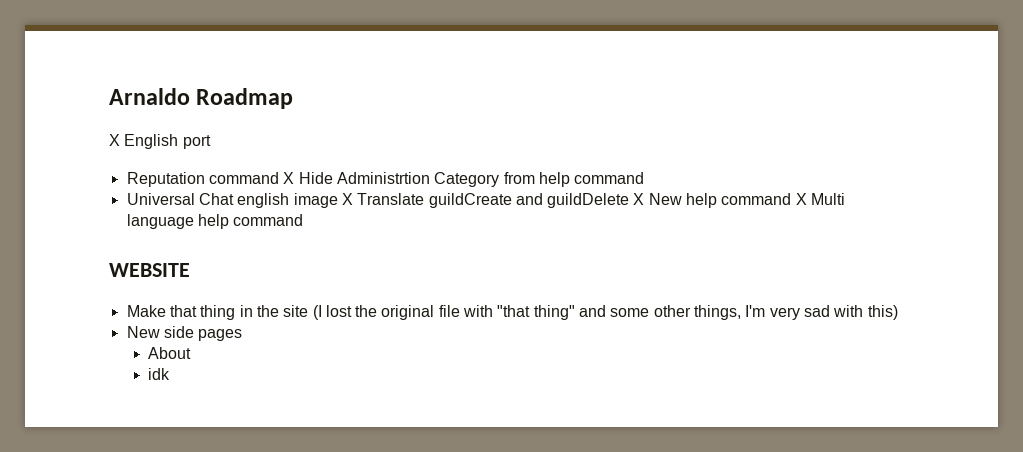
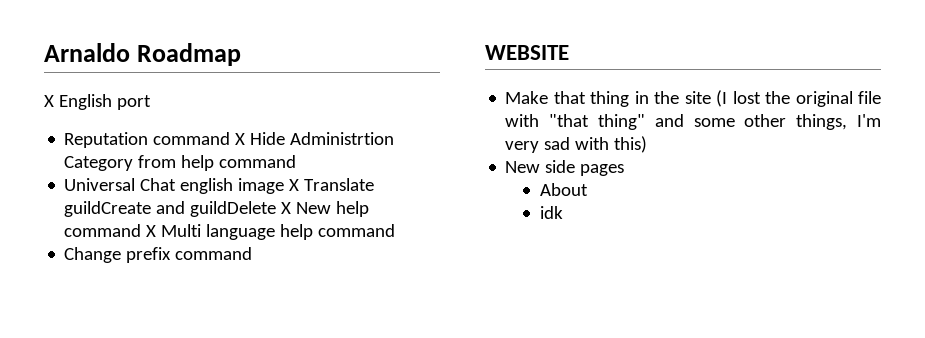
+ Change prefix command

